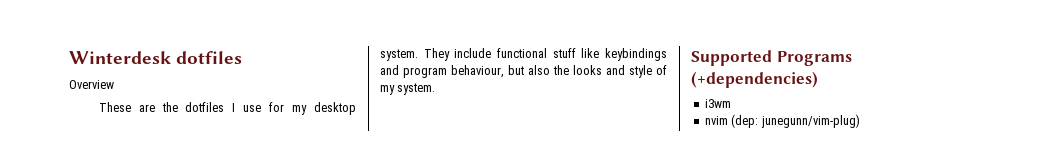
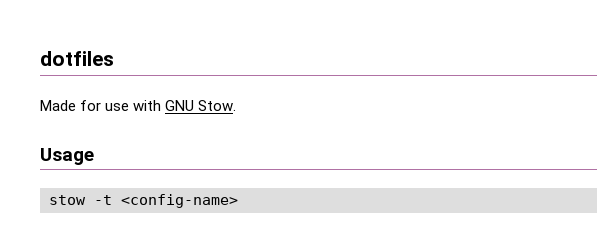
- Winterdesk dotfiles
+ dotfiles
- Overview
- These are the dotfiles I use for my desktop system. They include functional stuff like keybindings and program behaviour, but also the looks and style of my system.
- Supported Programs (+dependencies)
- i3wm
- nvim (dep: junegunn/vim-plug)
+ Made for use with GNU Stow.
+ Usage
+ stow -t <config-name>

